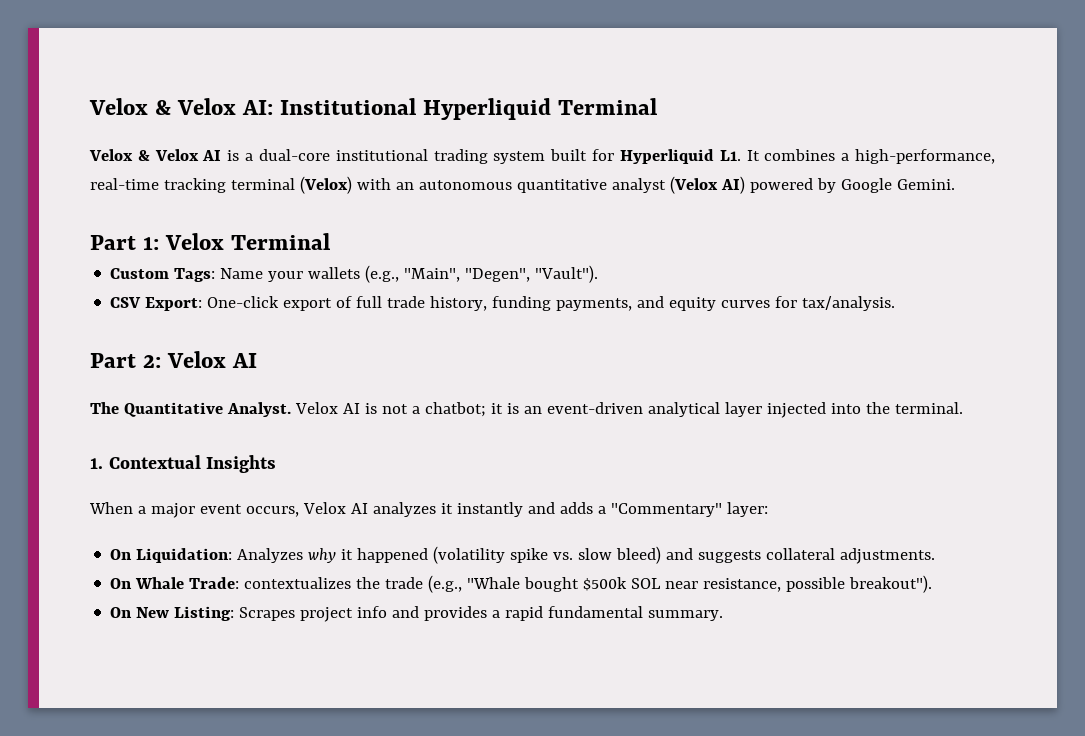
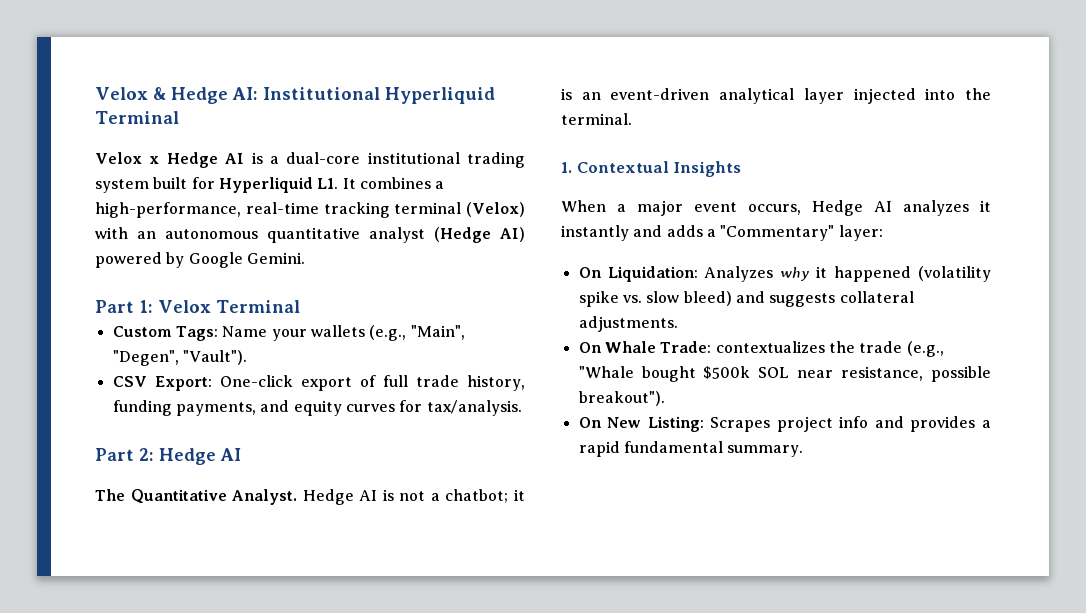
- Velox & Velox AI: Institutional Hyperliquid Terminal
+ Velox & Hedge AI: Institutional Hyperliquid Terminal
- Velox & Velox AI is a dual-core institutional trading system built for Hyperliquid L1. It combines a high-performance, real-time tracking terminal (Velox) with an autonomous quantitative analyst (Velox AI) powered by Google Gemini.
+ Velox x Hedge AI is a dual-core institutional trading system built for Hyperliquid L1. It combines a high-performance, real-time tracking terminal (Velox) with an autonomous quantitative analyst (Hedge AI) powered by Google Gemini.
- Part 2: Velox AI
+ Part 2: Hedge AI
- Velox AI is not a chatbot; it is an event-driven analytical layer injected into the terminal.
+ Hedge AI is not a chatbot; it is an event-driven analytical layer injected into the terminal.
- When a major event occurs, Velox AI analyzes it instantly and adds a "Commentary" layer:
+ When a major event occurs, Hedge AI analyzes it instantly and adds a "Commentary" layer:

